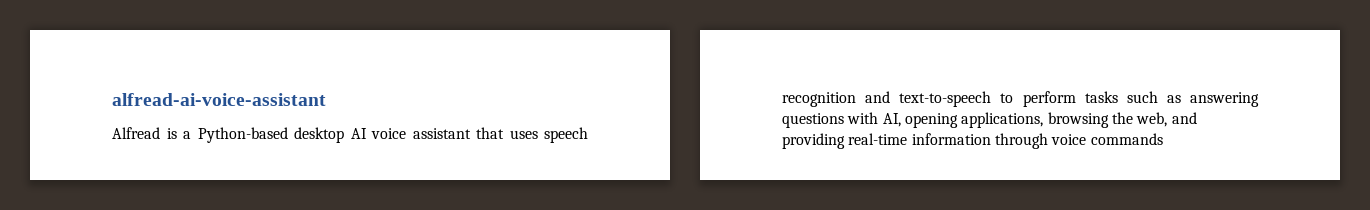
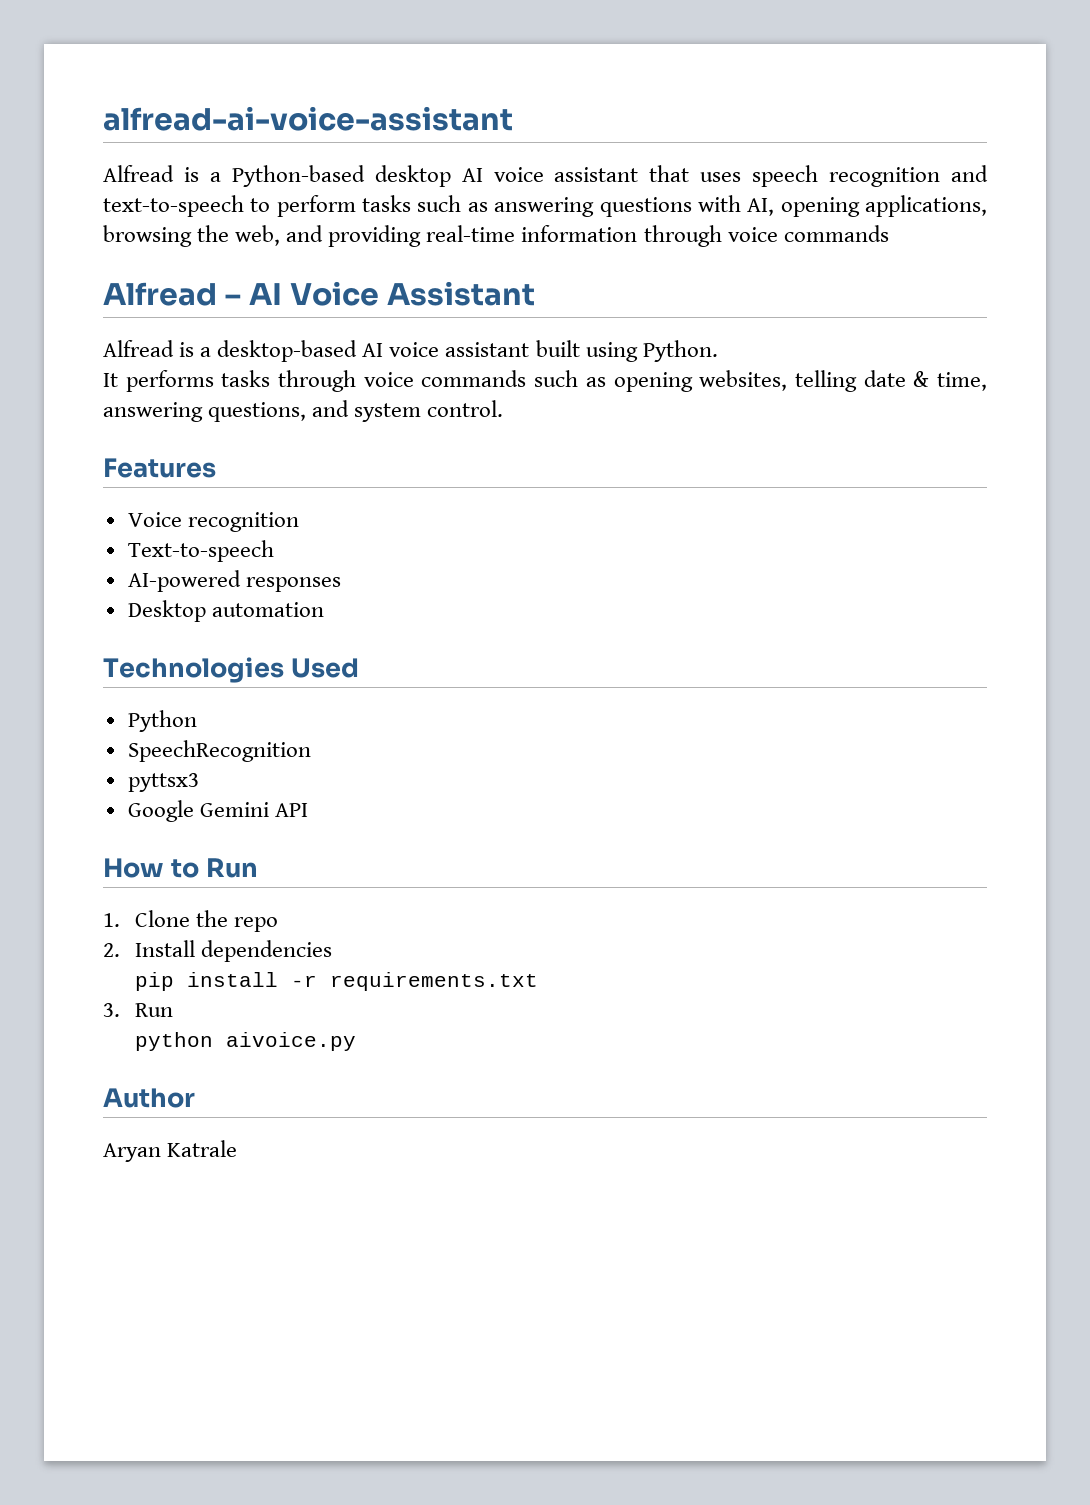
+ Alfread – AI Voice Assistant
+ Alfread is a desktop-based AI voice assistant built using Python.
+ It performs tasks through voice commands such as opening websites, telling date & time, answering questions, and system control.
+ Features
+ Voice recognition
+ Text-to-speech
+ AI-powered responses
+ Desktop automation
+ Technologies Used
+ Python
+ SpeechRecognition
+ pyttsx3
+ Google Gemini API
+ How to Run
+ 1. Clone the repo
+ 2. Install dependencies
+ pip install -r requirements.txt
+ 3. Run
+ python aivoice.py
+ Author
+ Aryan Katrale

